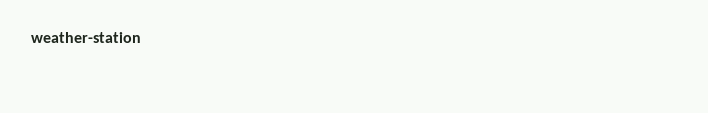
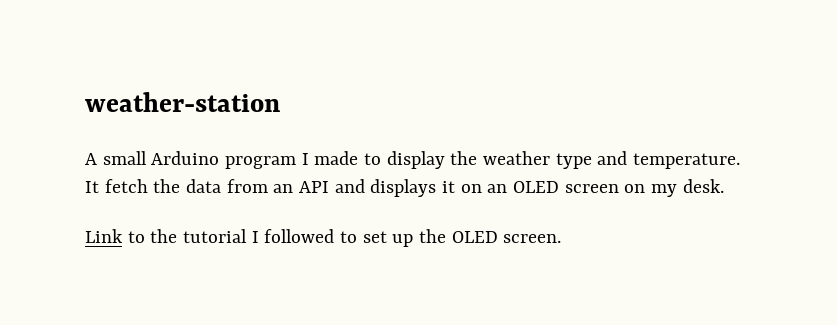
+ A small Arduino program I made to display the weather type and temperature. It fetch the data from an API and displays it on an OLED screen on my desk.
+ Link to the tutorial I followed to set up the OLED screen.

